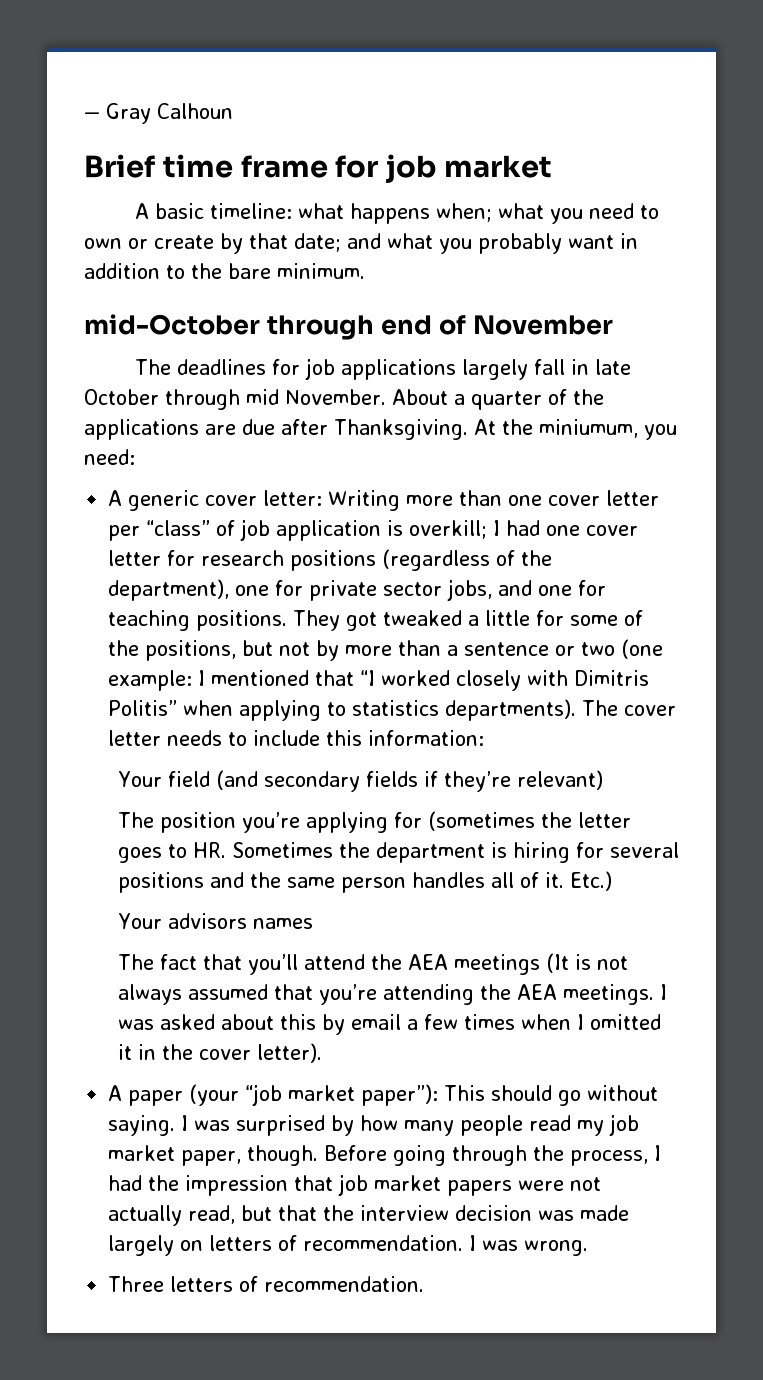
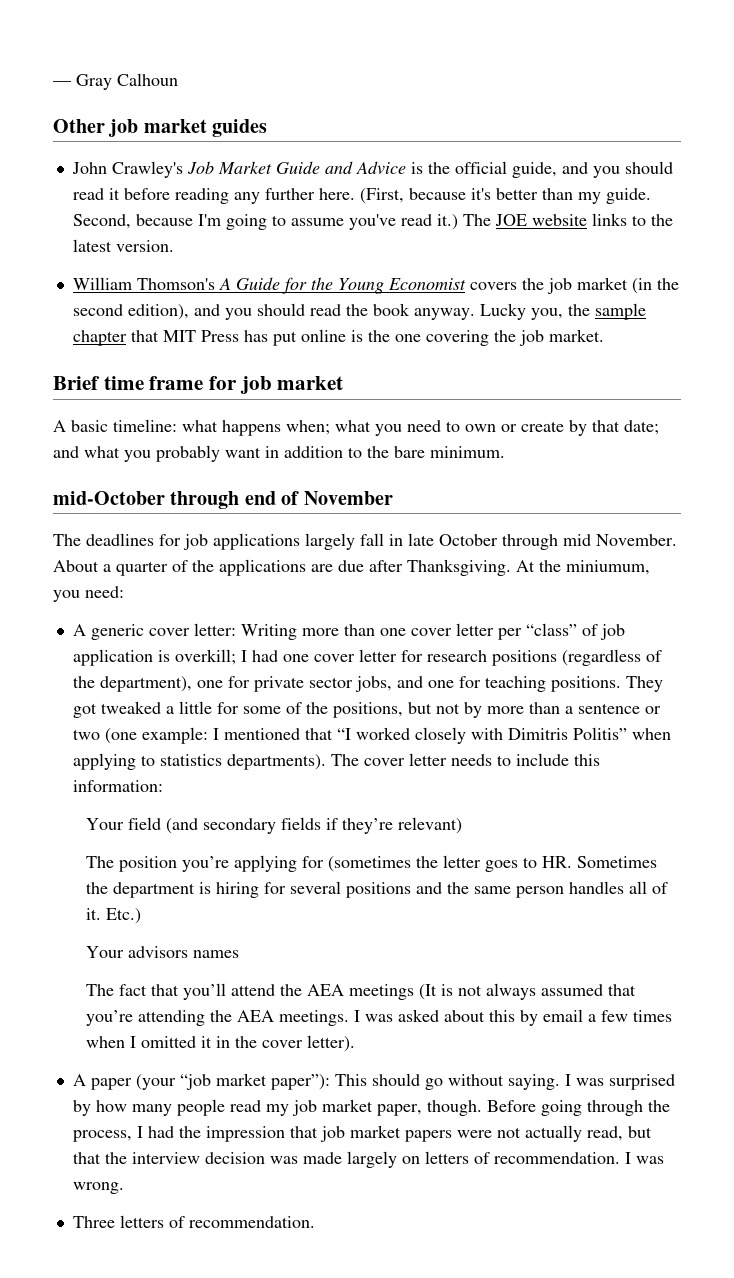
+ Other job market guides
+ John Crawley's Job Market Guide and Advice is the official guide, and you should read it before reading any further here. (First, because it's better than my guide. Second, because I'm going to assume you've read it.) The JOE website links to the latest version.
+ William Thomson's A Guide for the Young Economist covers the job market (in the second edition), and you should read the book anyway. Lucky you, the sample chapter that MIT Press has put online is the one covering the job market.

